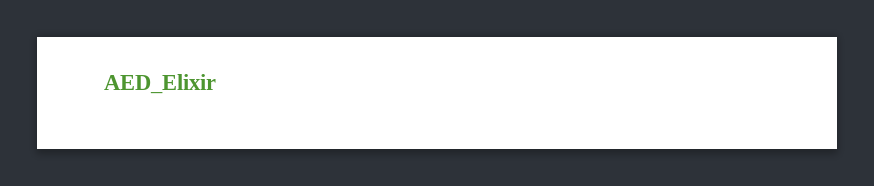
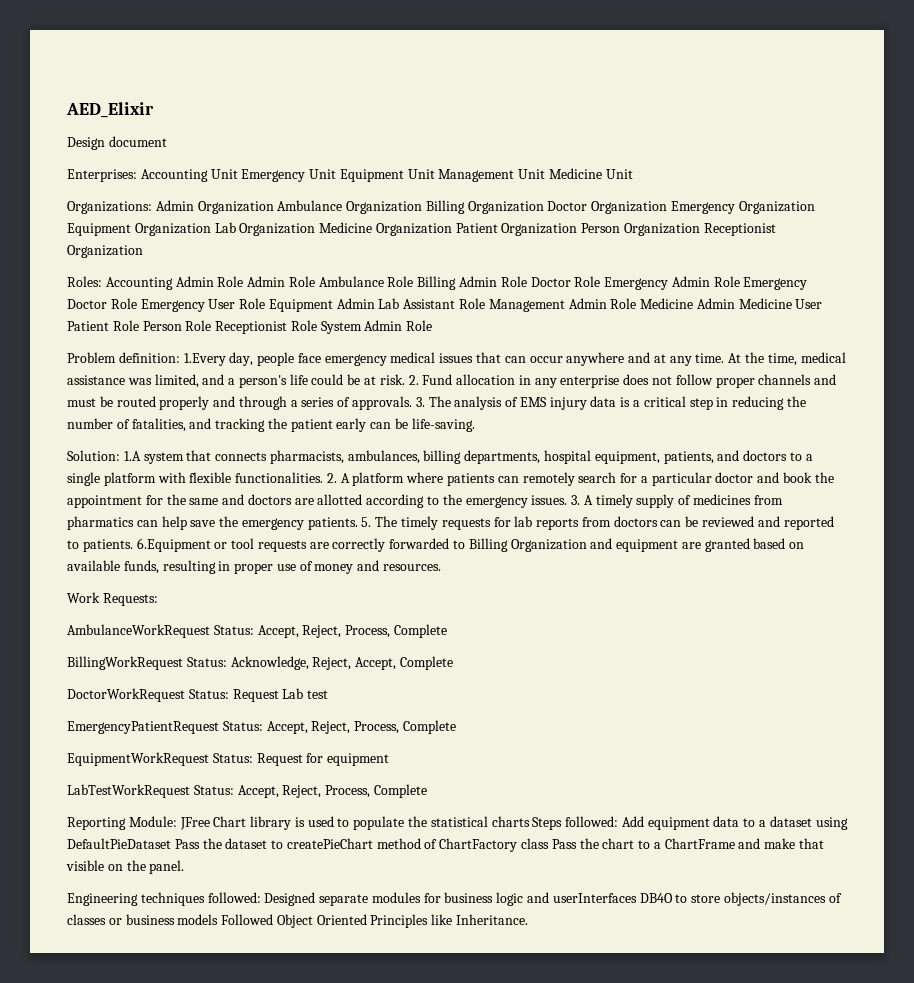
+ Design document
+ Enterprises: Accounting Unit Emergency Unit Equipment Unit Management Unit Medicine Unit
+ Organizations: Admin Organization Ambulance Organization Billing Organization Doctor Organization Emergency Organization Equipment Organization Lab Organization Medicine Organization Patient Organization Person Organization Receptionist Organization
+ Roles: Accounting Admin Role Admin Role Ambulance Role Billing Admin Role Doctor Role Emergency Admin Role Emergency Doctor Role Emergency User Role Equipment Admin Lab Assistant Role Management Admin Role Medicine Admin Medicine User Patient Role Person Role Receptionist Role System Admin Role
+ Problem definition: 1.Every day, people face emergency medical issues that can occur anywhere and at any time. At the time, medical assistance was limited, and a person's life could be at risk. 2. Fund allocation in any enterprise does not follow proper channels and must be routed properly and through a series of approvals. 3. The analysis of EMS injury data is a critical step in reducing the number of fatalities, and tracking the patient early can be life-saving.
+ Solution: 1.A system that connects pharmacists, ambulances, billing departments, hospital equipment, patients, and doctors to a single platform with flexible functionalities. 2. A platform where patients can remotely search for a particular doctor and book the appointment for the same and doctors are allotted according to the emergency issues. 3. A timely supply of medicines from pharmatics can help save the emergency patients. 5. The timely requests for lab reports from doctors can be reviewed and reported to patients. 6.Equipment or tool requests are correctly forwarded to Billing Organization and equipment are granted based on available funds, resulting in proper use of money and resources.
+ Work Requests:
+ AmbulanceWorkRequest Status: Accept, Reject, Process, Complete
+ BillingWorkRequest Status: Acknowledge, Reject, Accept, Complete
+ DoctorWorkRequest Status: Request Lab test
+ EmergencyPatientRequest Status: Accept, Reject, Process, Complete
+ EquipmentWorkRequest Status: Request for equipment
+ LabTestWorkRequest Status: Accept, Reject, Process, Complete
+ Reporting Module: JFree Chart library is used to populate the statistical charts Steps followed: Add equipment data to a dataset using DefaultPieDataset Pass the dataset to createPieChart method of ChartFactory class Pass the chart to a ChartFrame and make that visible on the panel.
+ Engineering techniques followed: Designed separate modules for business logic and userInterfaces DB4O to store objects/instances of classes or business models Followed Object Oriented Principles like Inheritance.

